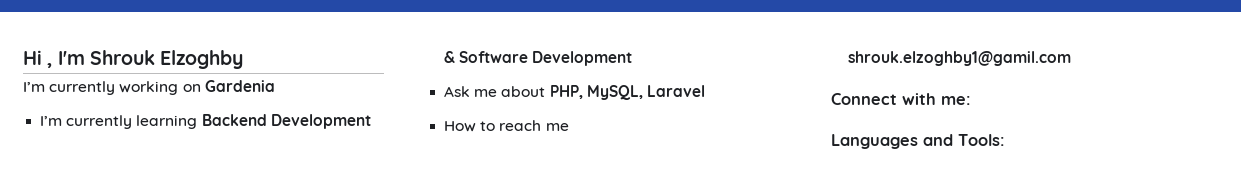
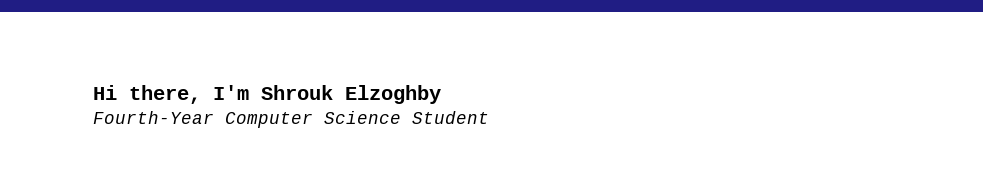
- Hi , I'm Shrouk Elzoghby
+ Hi there, I'm Shrouk Elzoghby
- I’m currently working on Gardenia
- I’m currently learning Backend Development & Software Development
- Ask me about PHP, MySQL, Laravel
- How to reach me shrouk.elzoghby1@gamil.com
- Connect with me:
- Languages and Tools:
+ Fourth-Year Computer Science Student

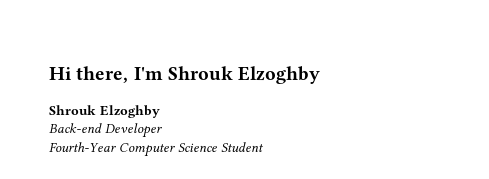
  Hi there, I'm Shrouk Elzoghby
+ Shrouk Elzoghby
+ Back-end Developer

